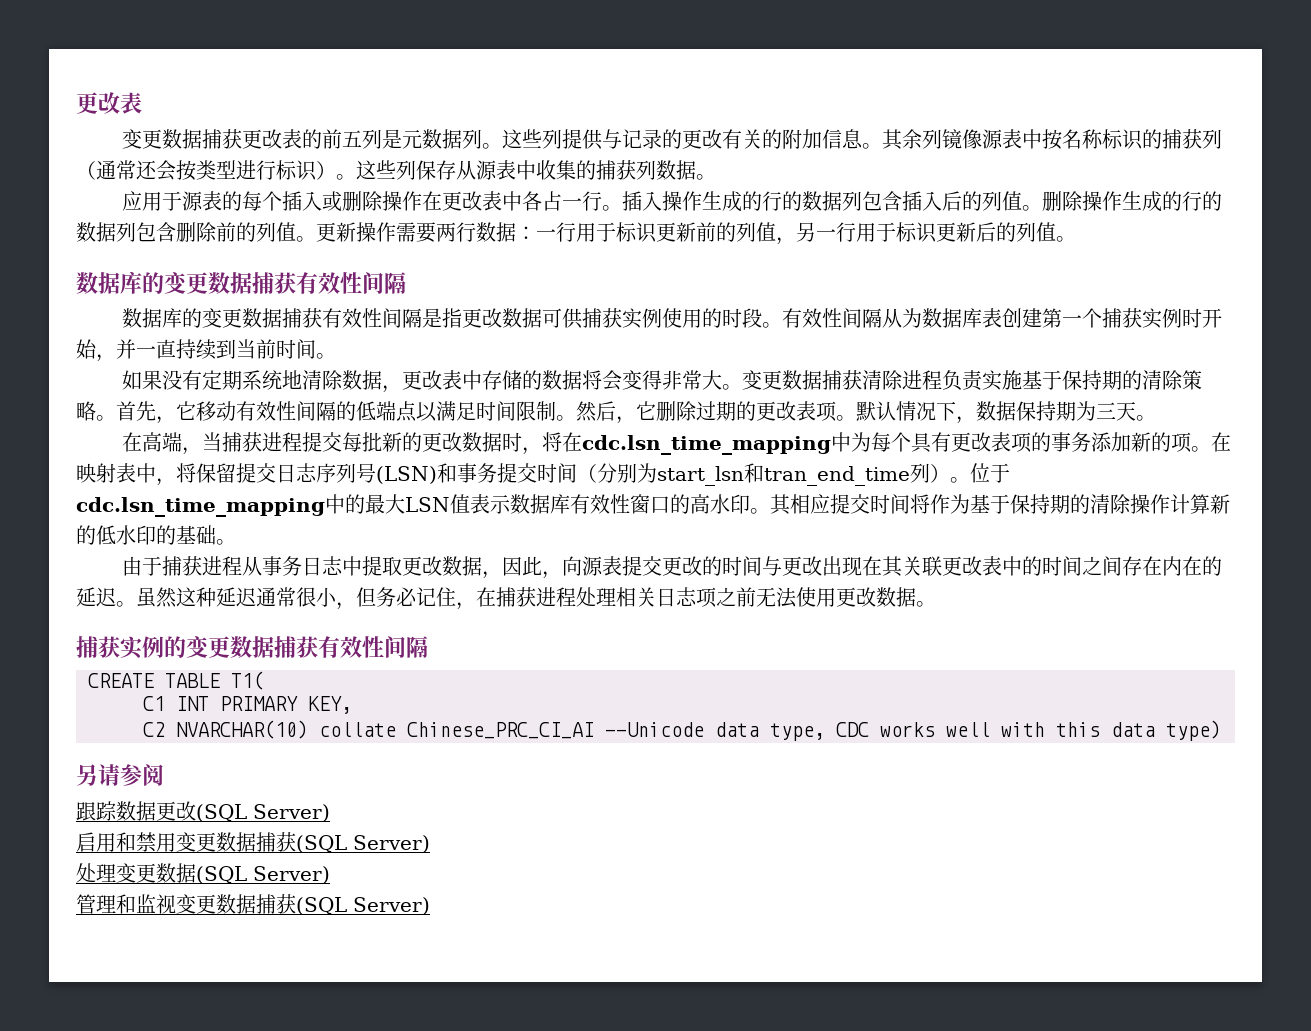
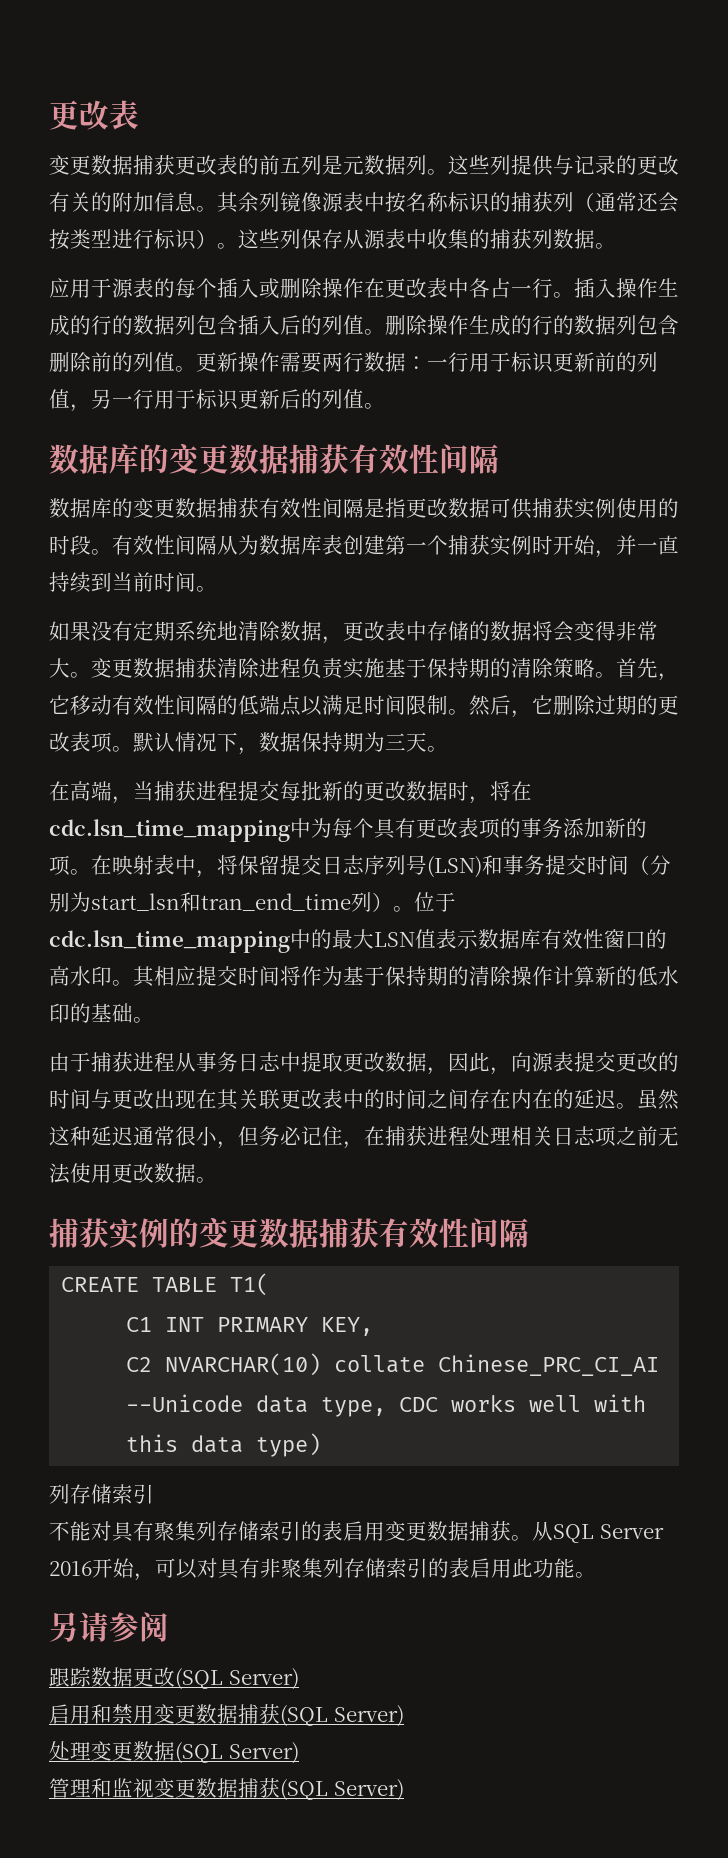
  C2 NVARCHAR(10) collate Chinese_PRC_CI_AI --Unicode data type, CDC works well with this data type)
+ 列存储索引
+ 不能对具有聚集列存储索引的表启用变更数据捕获。从SQL Server 2016开始，可以对具有非聚集列存储索引的表启用此功能。

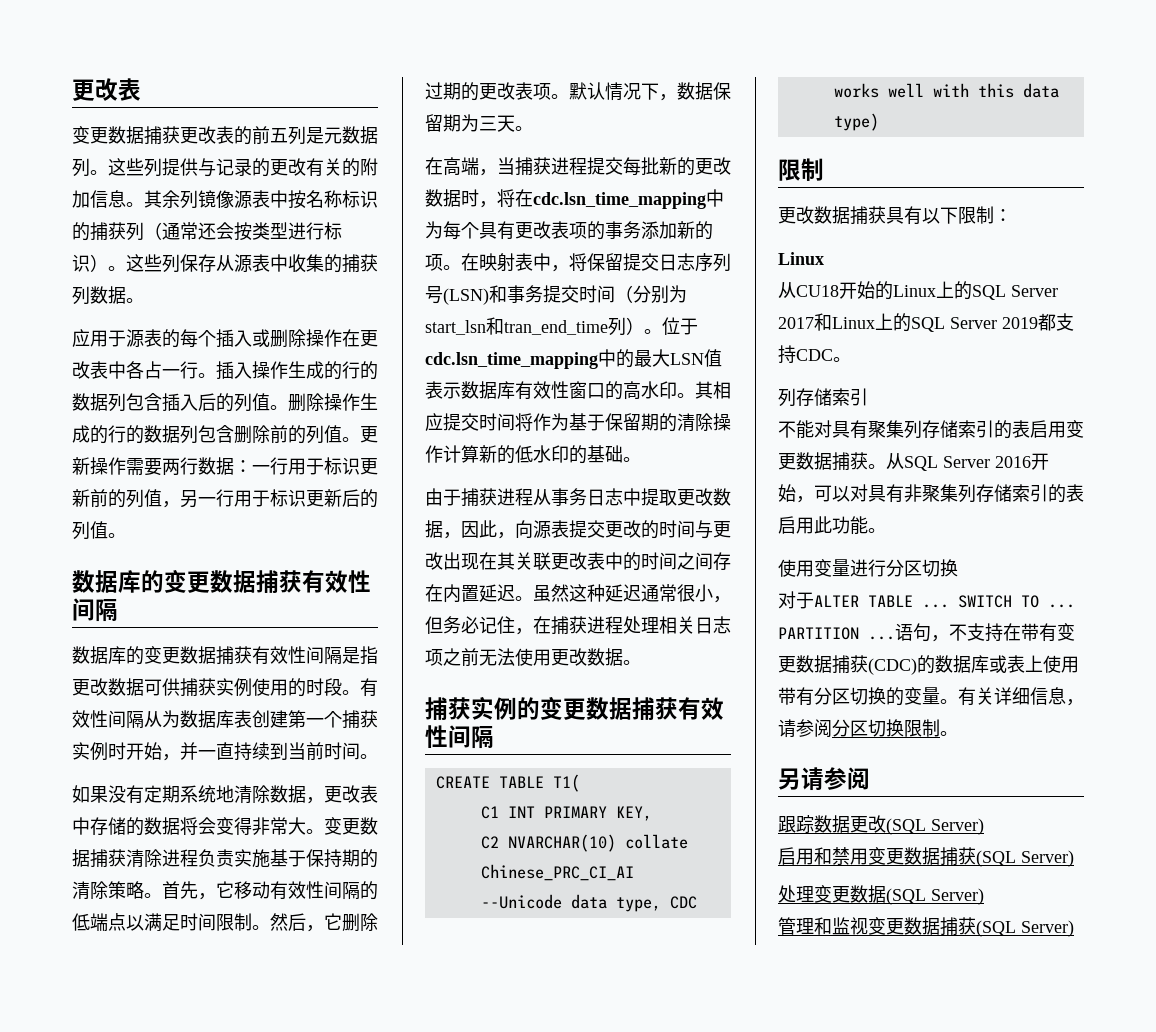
- 默认情况下，数据保持期为三天。
+ 默认情况下，数据保留期为三天。
- 其相应提交时间将作为基于保持期的清除操作计算新的低水印的基础。
+ 其相应提交时间将作为基于保留期的清除操作计算新的低水印的基础。
- 由于捕获进程从事务日志中提取更改数据，因此，向源表提交更改的时间与更改出现在其关联更改表中的时间之间存在内在的延迟。
+ 由于捕获进程从事务日志中提取更改数据，因此，向源表提交更改的时间与更改出现在其关联更改表中的时间之间存在内置延迟。
  C2 NVARCHAR(10) collate Chinese_PRC_CI_AI --Unicode data type, CDC works well with this data type)
+ 限制
+ 更改数据捕获具有以下限制：
+ Linux
+ 从CU18开始的Linux上的SQL Server 2017和Linux上的SQL Server 2019都支持CDC。
+ 使用变量进行分区切换
+ 对于ALTER TABLE ... SWITCH TO ... PARTITION ...语句，不支持在带有变更数据捕获(CDC)的数据库或表上使用带有分区切换的变量。有关详细信息，请参阅分区切换限制。

